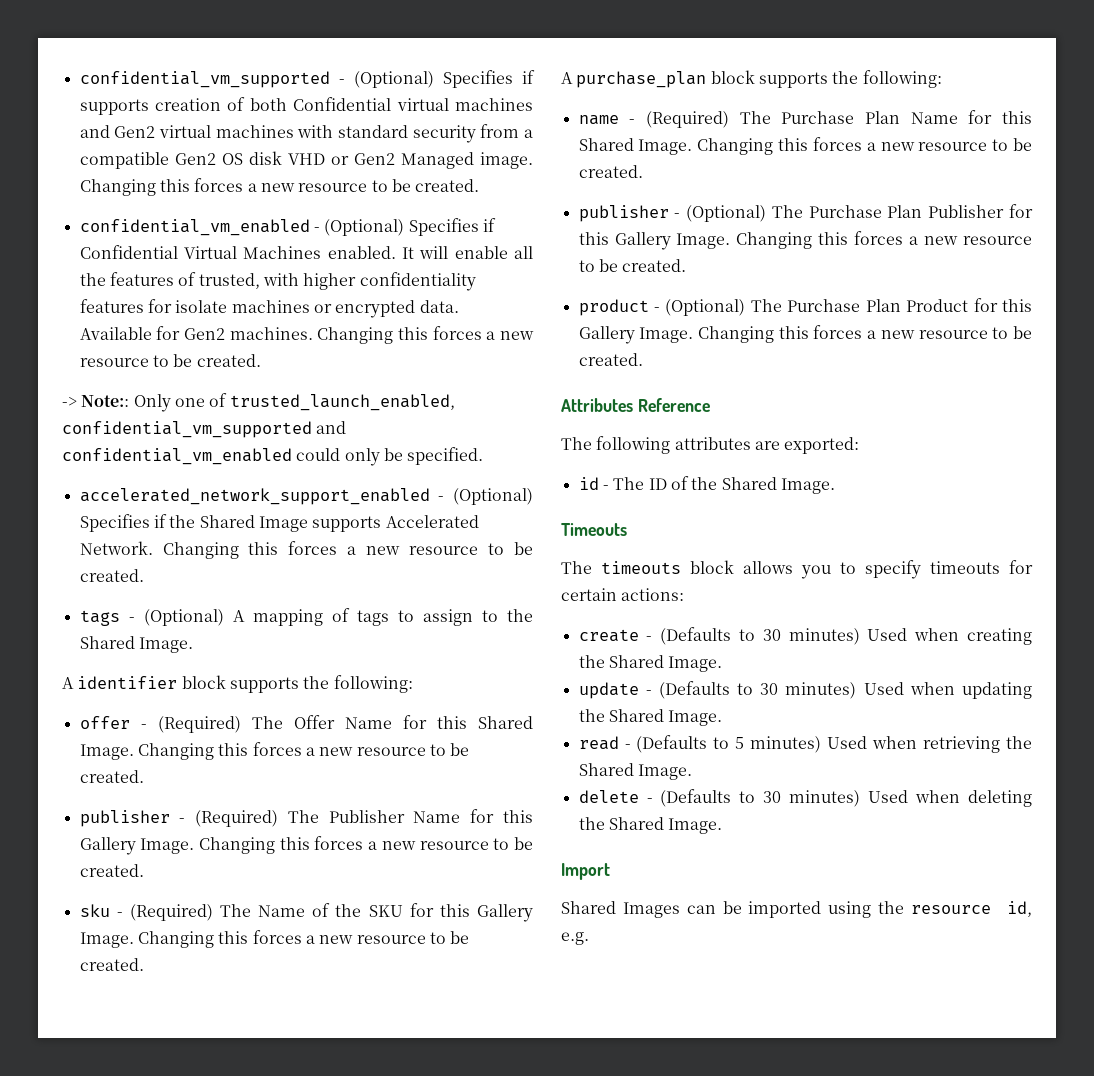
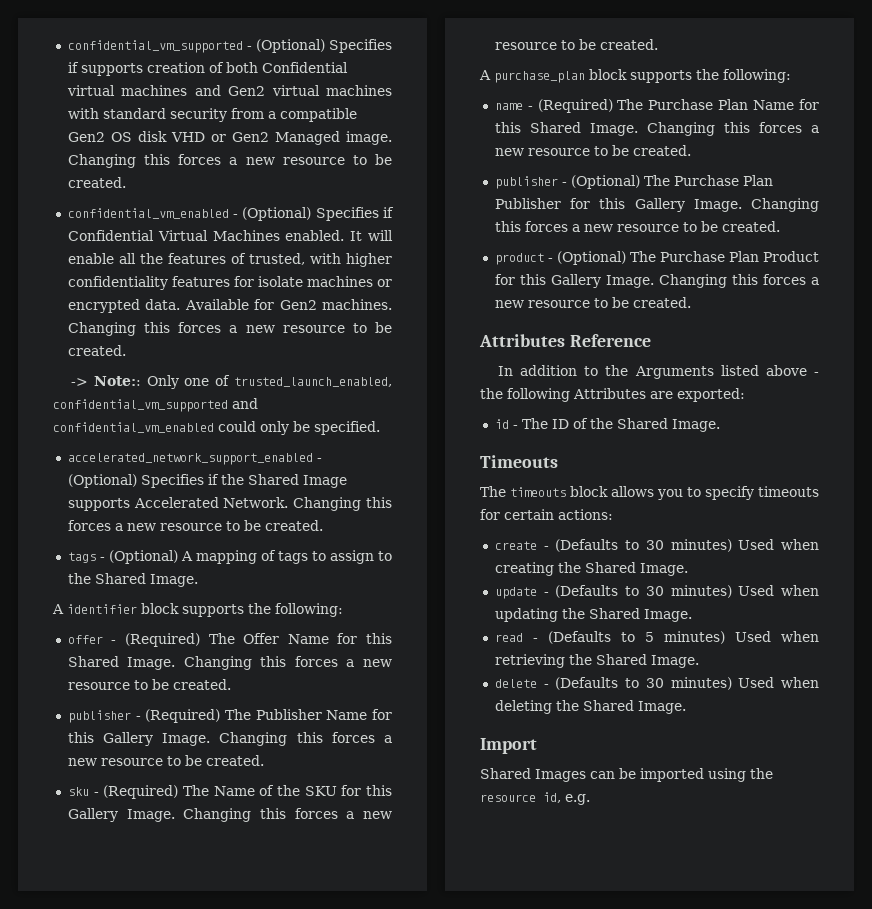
- The following attributes are exported:
+ In addition to the Arguments listed above - the following Attributes are exported:

